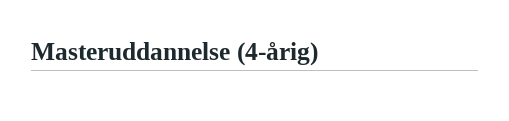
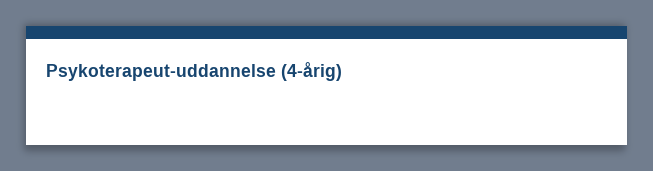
- Masteruddannelse (4-årig)
+ Psykoterapeut-uddannelse (4-årig)

